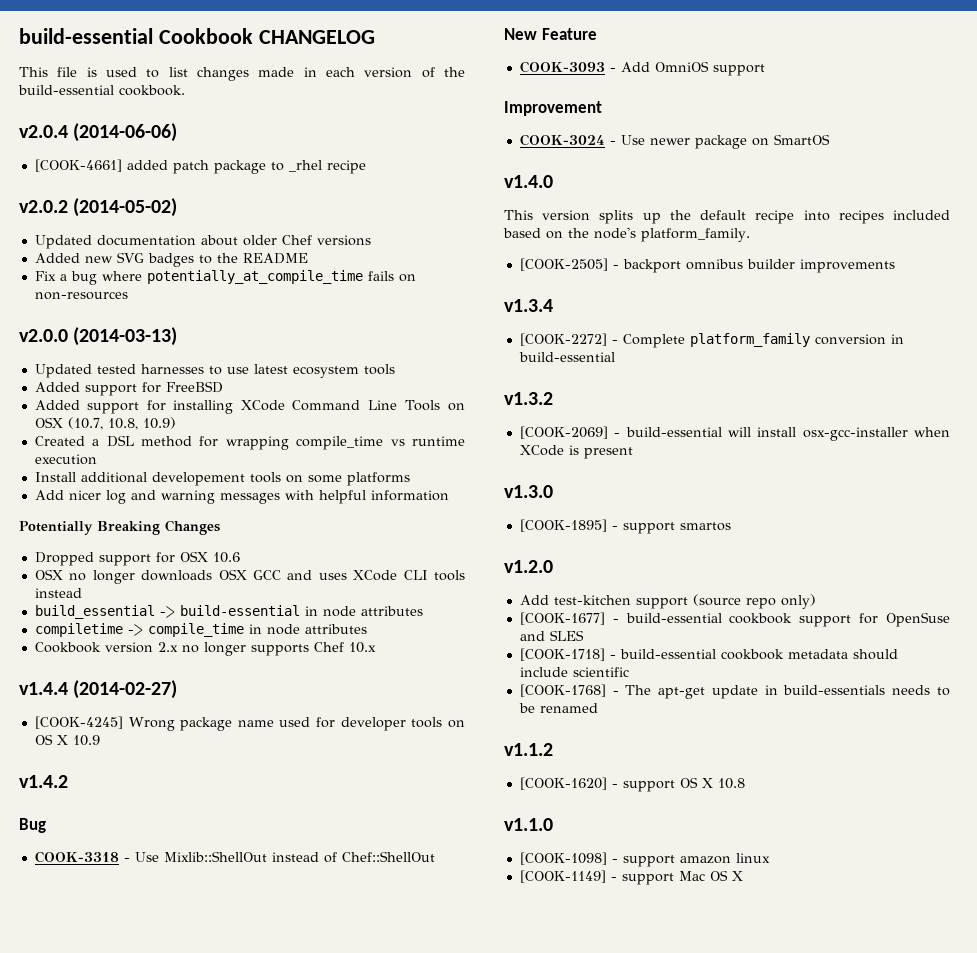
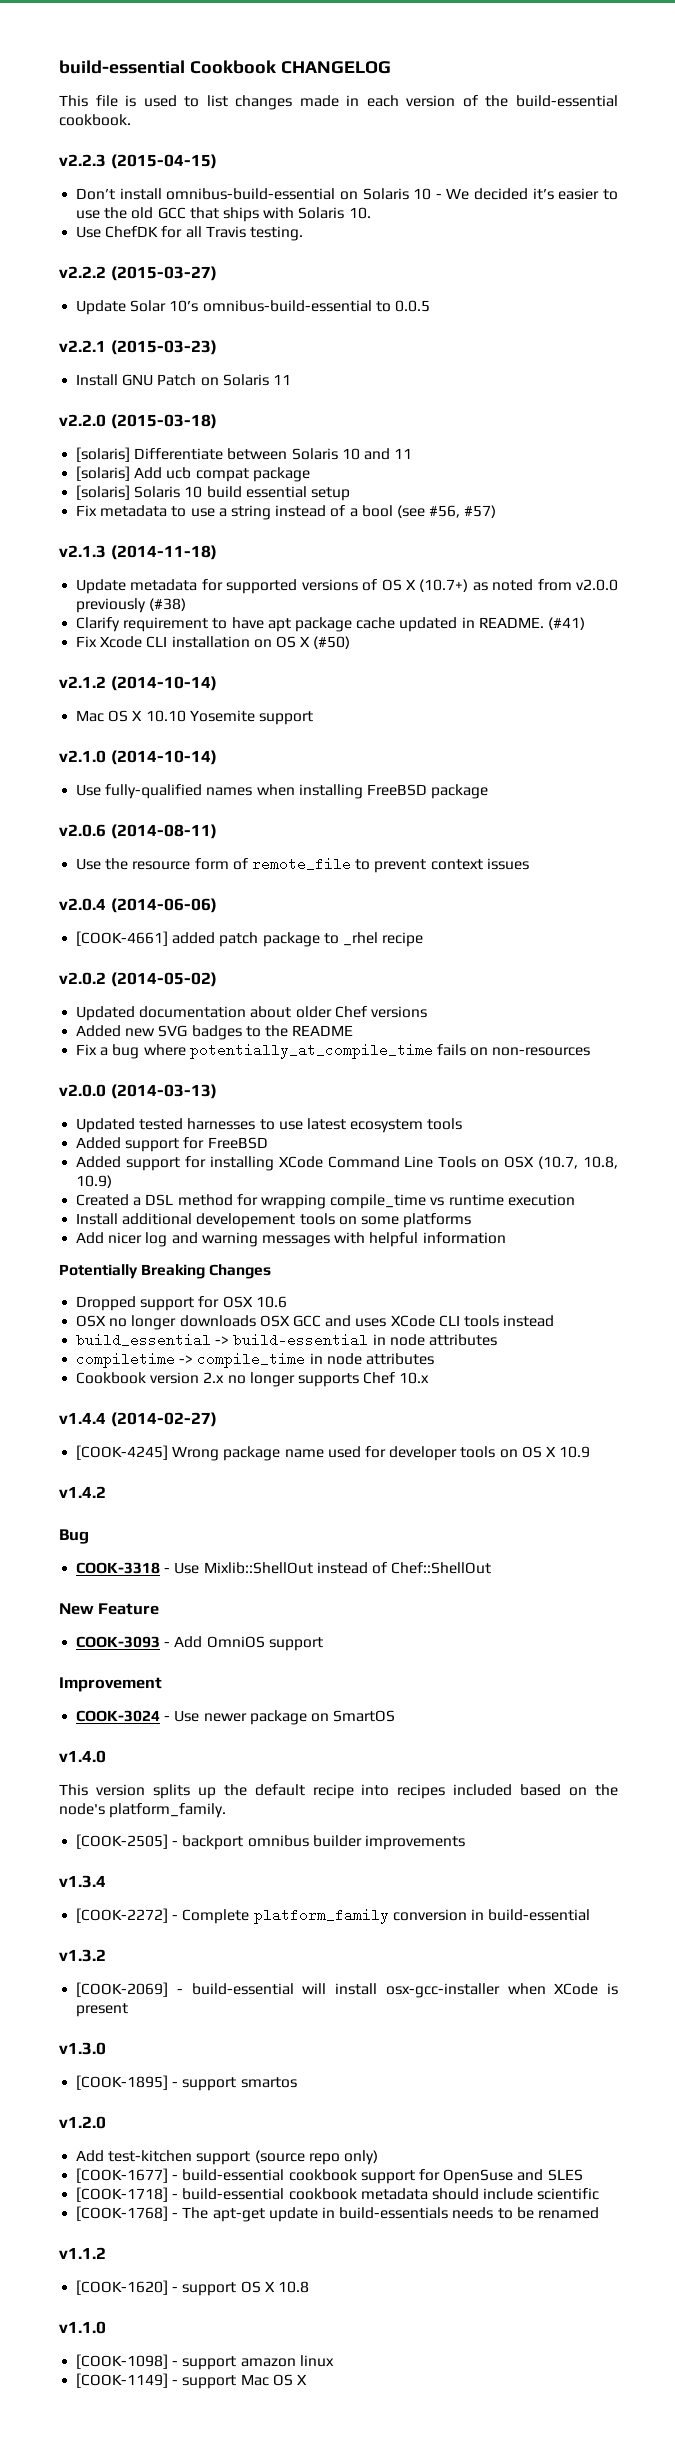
+ v2.2.3 (2015-04-15)
+ Don’t install omnibus-build-essential on Solaris 10 - We decided it’s easier to use the old GCC that ships with Solaris 10.
+ Use ChefDK for all Travis testing.
+ v2.2.2 (2015-03-27)
+ Update Solar 10’s omnibus-build-essential to 0.0.5
+ v2.2.1 (2015-03-23)
+ Install GNU Patch on Solaris 11
+ v2.2.0 (2015-03-18)
+ [solaris] Differentiate between Solaris 10 and 11
+ [solaris] Add ucb compat package
+ [solaris] Solaris 10 build essential setup
+ Fix metadata to use a string instead of a bool (see #56, #57)
+ v2.1.3 (2014-11-18)
+ Update metadata for supported versions of OS X (10.7+) as noted from v2.0.0 previously (#38)
+ Clarify requirement to have apt package cache updated in README. (#41)
+ Fix Xcode CLI installation on OS X (#50)
+ v2.1.2 (2014-10-14)
+ Mac OS X 10.10 Yosemite support
+ v2.1.0 (2014-10-14)
+ Use fully-qualified names when installing FreeBSD package
+ v2.0.6 (2014-08-11)
+ Use the resource form of remote_file to prevent context issues

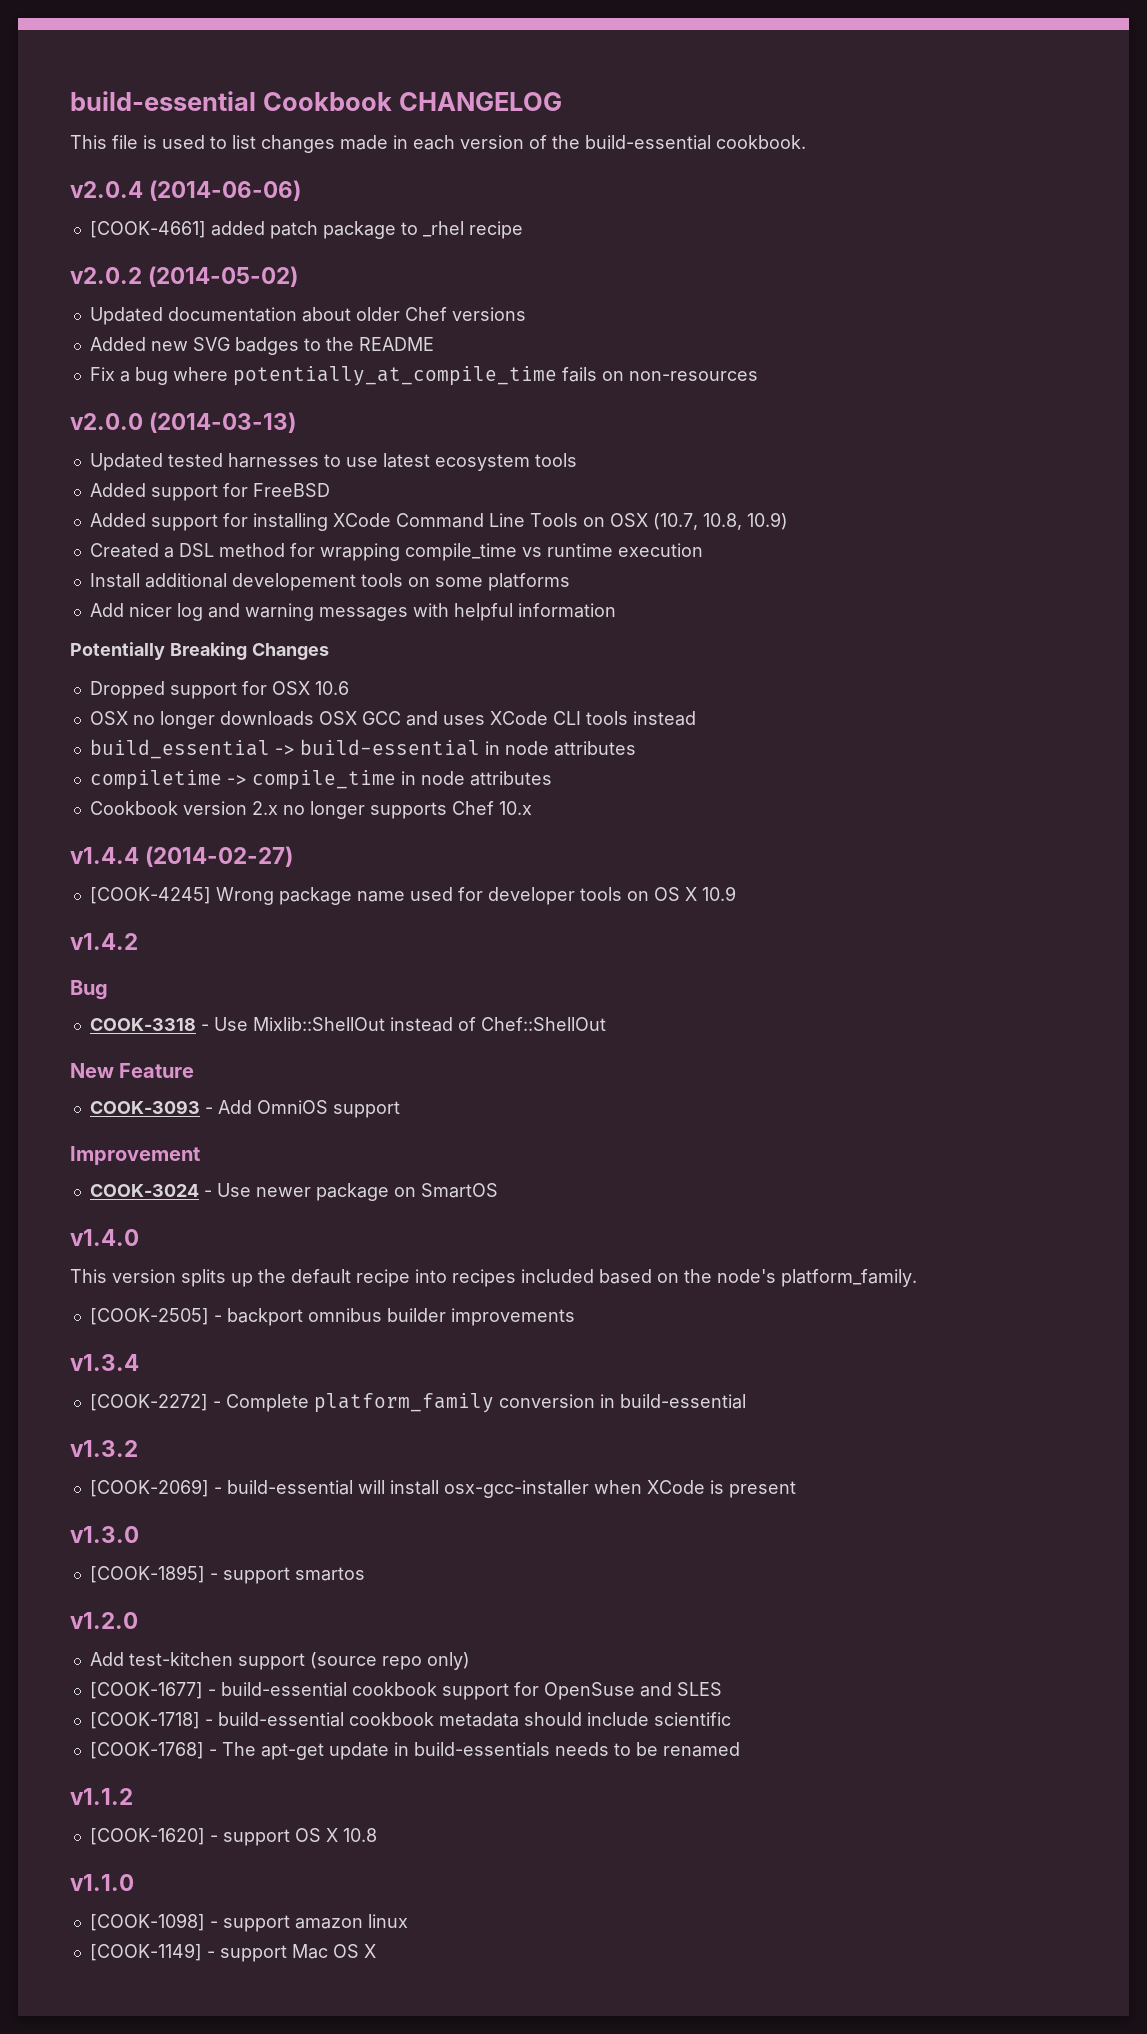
- v2.2.3 (2015-04-15)
- Don’t install omnibus-build-essential on Solaris 10 - We decided it’s easier to use the old GCC that ships with Solaris 10.
- Use ChefDK for all Travis testing.
- v2.2.2 (2015-03-27)
- Update Solar 10’s omnibus-build-essential to 0.0.5
- v2.2.1 (2015-03-23)
- Install GNU Patch on Solaris 11
- v2.2.0 (2015-03-18)
- [solaris] Differentiate between Solaris 10 and 11
- [solaris] Add ucb compat package
- [solaris] Solaris 10 build essential setup
- Fix metadata to use a string instead of a bool (see #56, #57)
- v2.1.3 (2014-11-18)
- Update metadata for supported versions of OS X (10.7+) as noted from v2.0.0 previously (#38)
- Clarify requirement to have apt package cache updated in README. (#41)
- Fix Xcode CLI installation on OS X (#50)
- v2.1.2 (2014-10-14)
- Mac OS X 10.10 Yosemite support
- v2.1.0 (2014-10-14)
- Use fully-qualified names when installing FreeBSD package
- v2.0.6 (2014-08-11)
- Use the resource form of remote_file to prevent context issues

